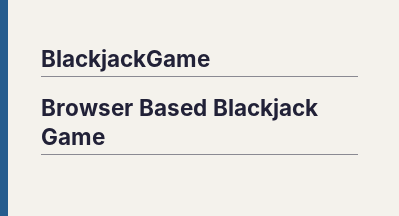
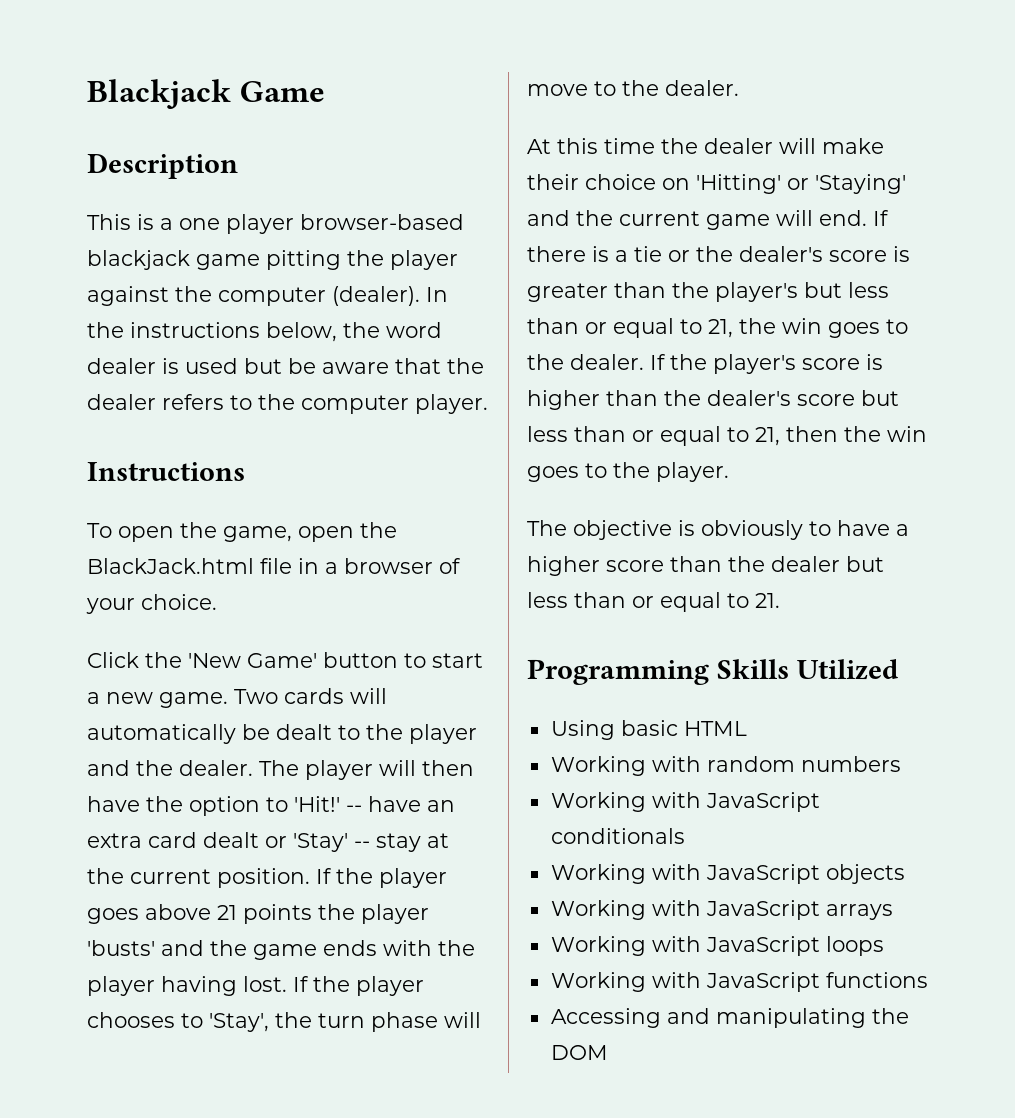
- BlackjackGame
- Browser Based Blackjack Game
+ Blackjack Game
+ Description
+ This is a one player browser-based blackjack game pitting the player against the computer (dealer). In the instructions below, the word dealer is used but be aware that the dealer refers to the computer player.
+ Instructions
+ To open the game, open the BlackJack.html file in a browser of your choice.
+ Click the 'New Game' button to start a new game. Two cards will automatically be dealt to the player and the dealer. The player will then have the option to 'Hit!' -- have an extra card dealt or 'Stay' -- stay at the current position. If the player goes above 21 points the player 'busts' and the game ends with the player having lost. If the player chooses to 'Stay', the turn phase will move to the dealer.
+ At this time the dealer will make their choice on 'Hitting' or 'Staying' and the current game will end. If there is a tie or the dealer's score is greater than the player's but less than or equal to 21, the win goes to the dealer. If the player's score is higher than the dealer's score but less than or equal to 21, then the win goes to the player.
+ The objective is obviously to have a higher score than the dealer but less than or equal to 21.
+ Programming Skills Utilized
+ Using basic HTML
+ Working with random numbers
+ Working with JavaScript conditionals
+ Working with JavaScript objects
+ Working with JavaScript arrays
+ Working with JavaScript loops
+ Working with JavaScript functions
+ Accessing and manipulating the DOM

